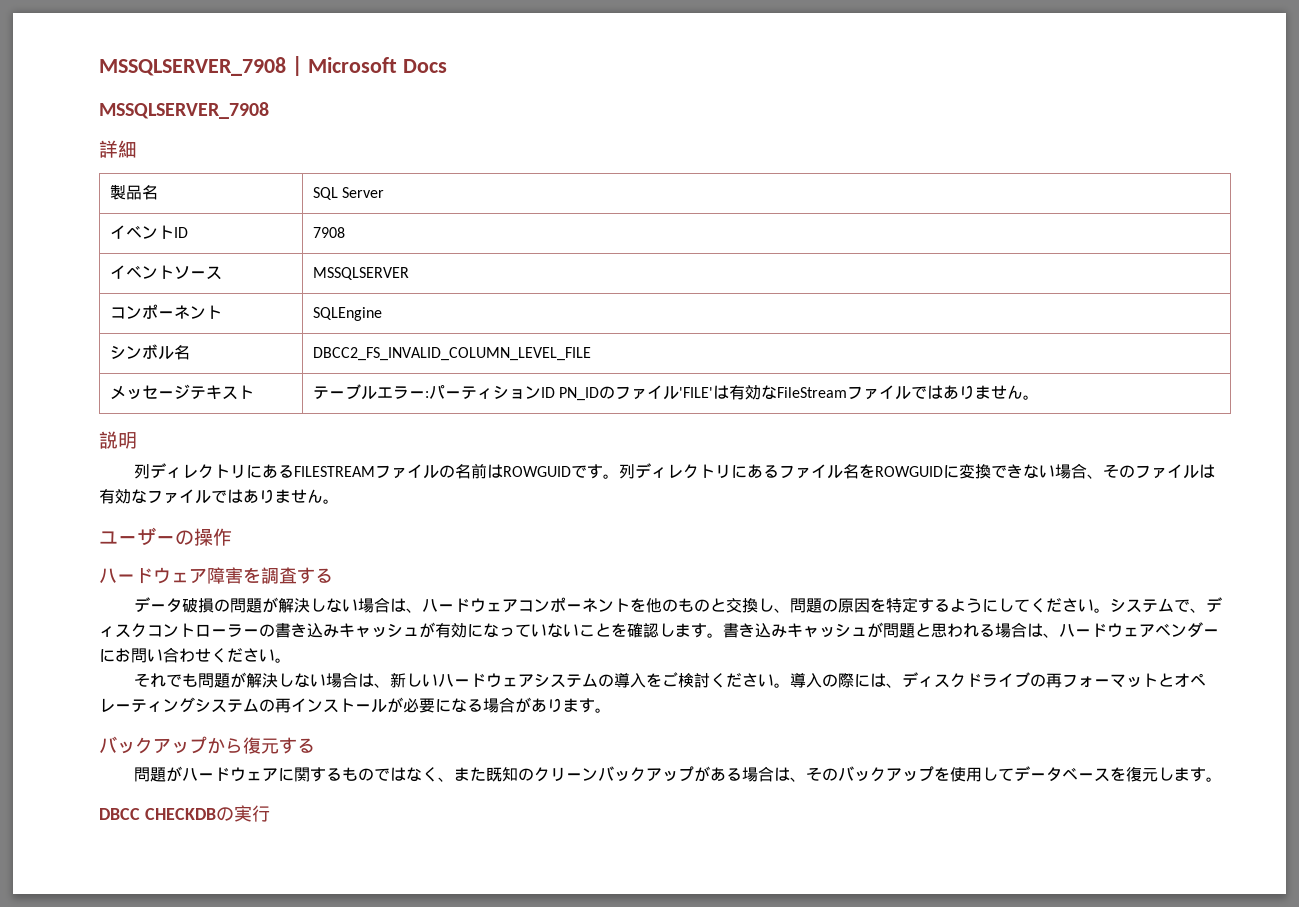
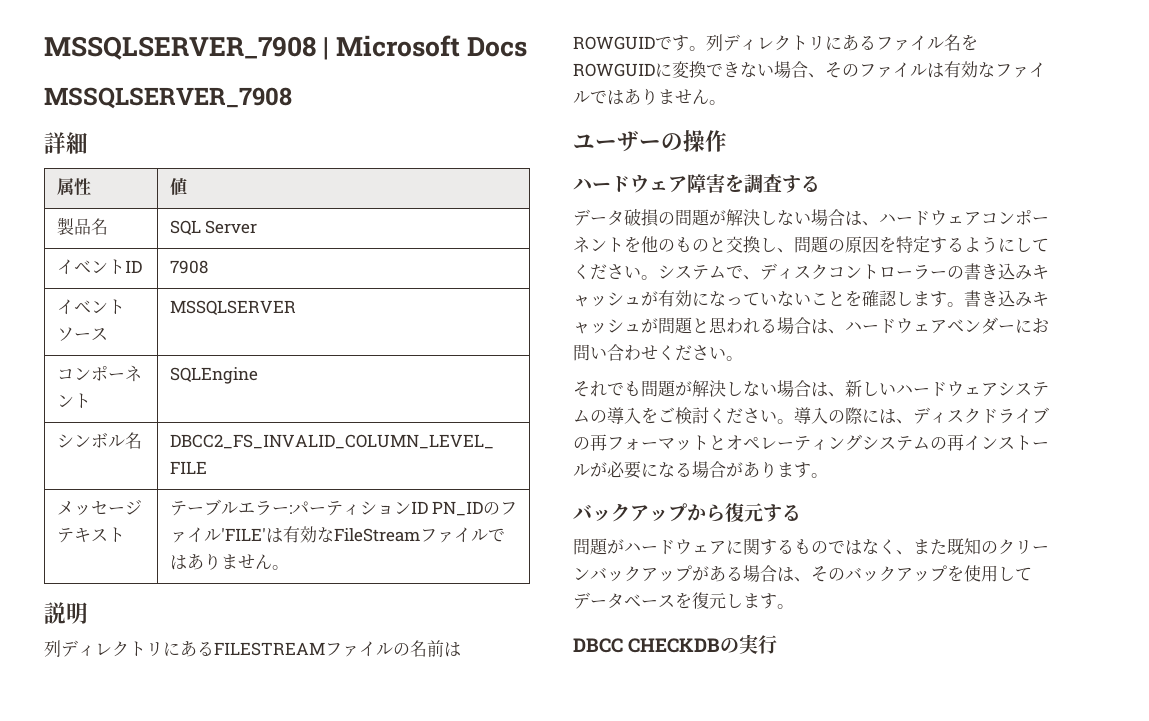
+ 属性 | 値

